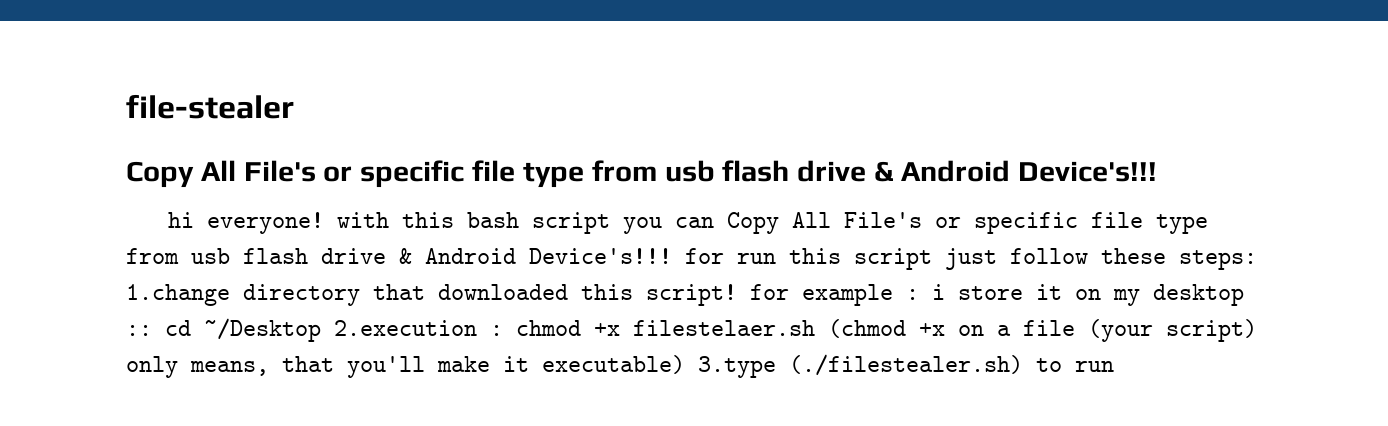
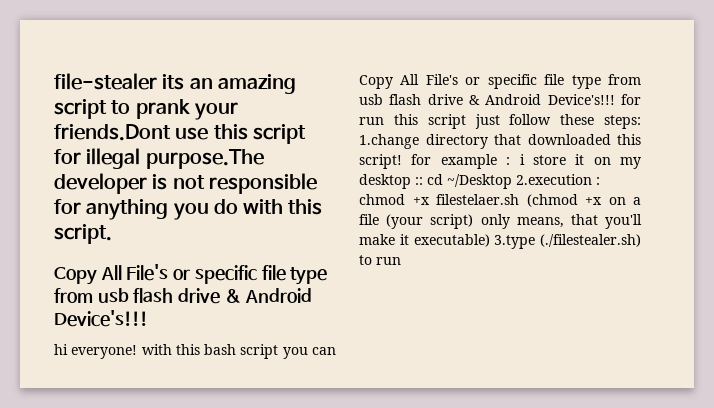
- file-stealer
+ file-stealer its an amazing script to prank your friends.Dont use this script for illegal purpose.The developer is not responsible for anything you do with this script.

